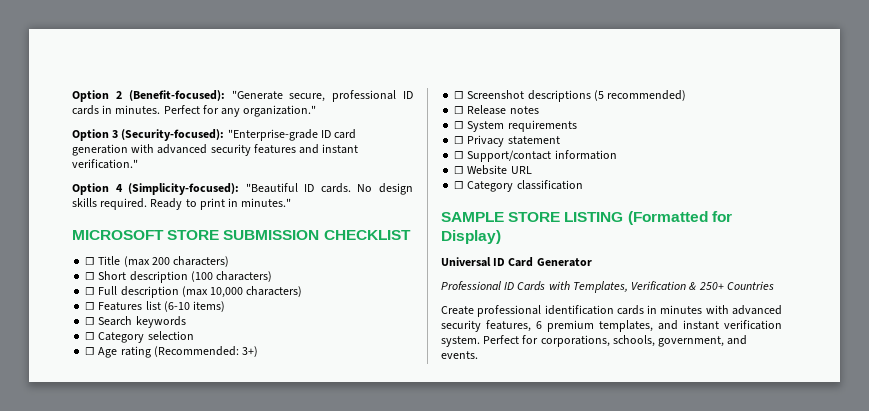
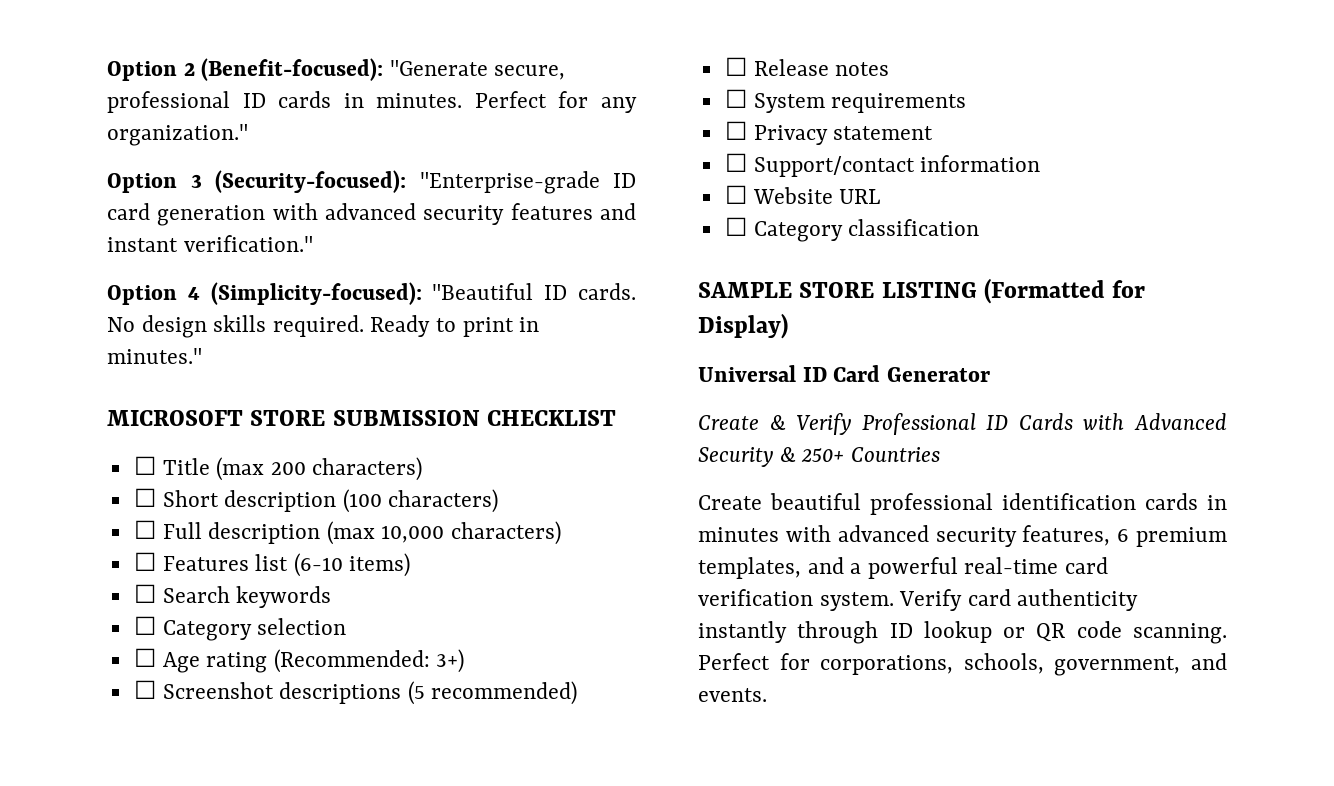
- Professional ID Cards with Templates, Verification & 250+ Countries
+ Create & Verify Professional ID Cards with Advanced Security & 250+ Countries
- Create professional identification cards in minutes with advanced security features, 6 premium templates, and instant verification system.
+ Create beautiful professional identification cards in minutes with advanced security features, 6 premium templates, and a powerful real-time card verification system. Verify card authenticity instantly through ID lookup or QR code scanning.

